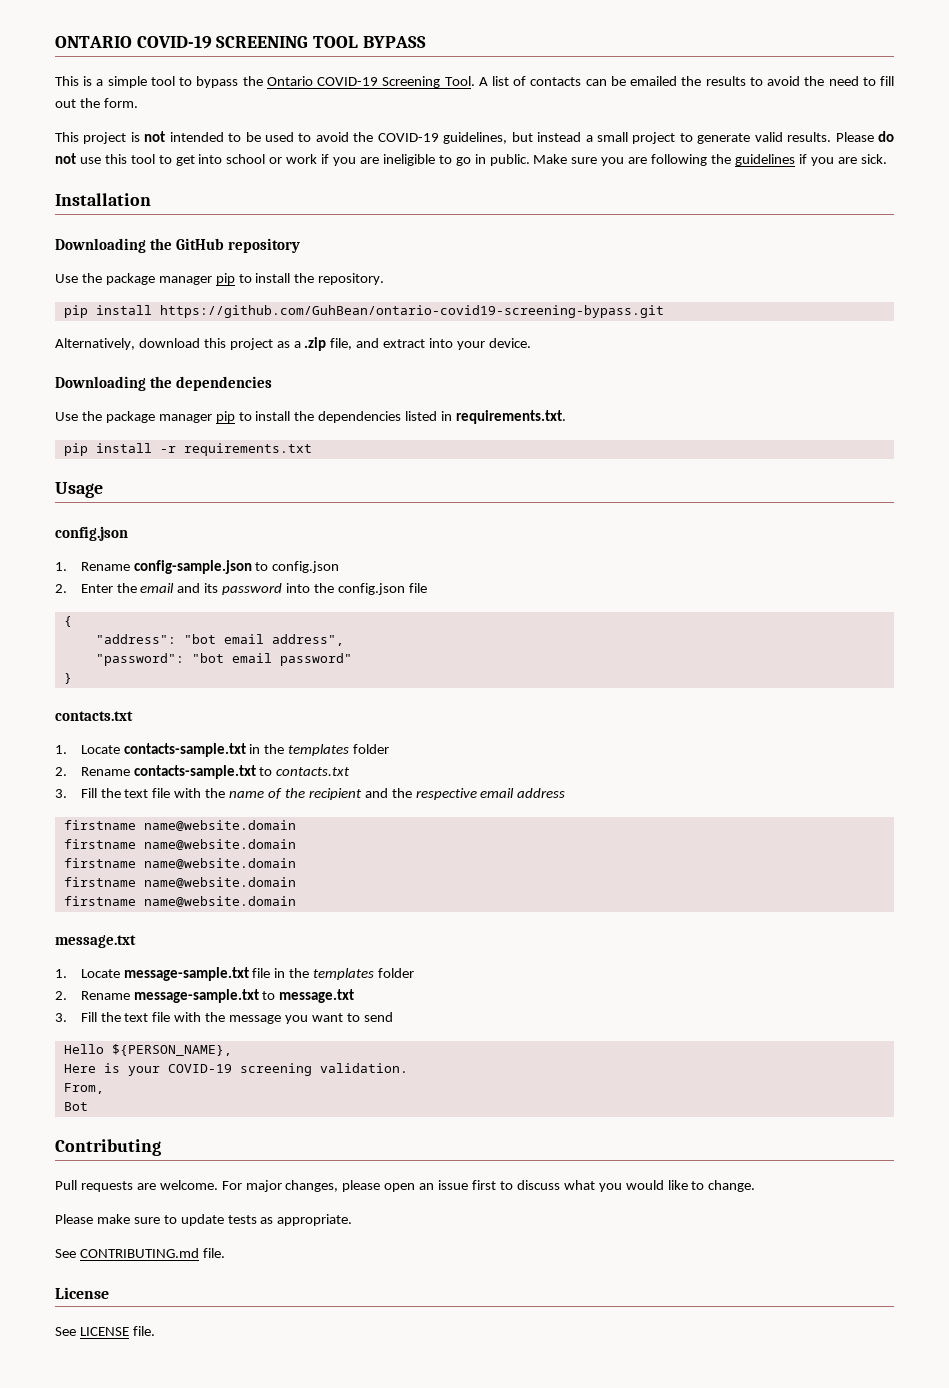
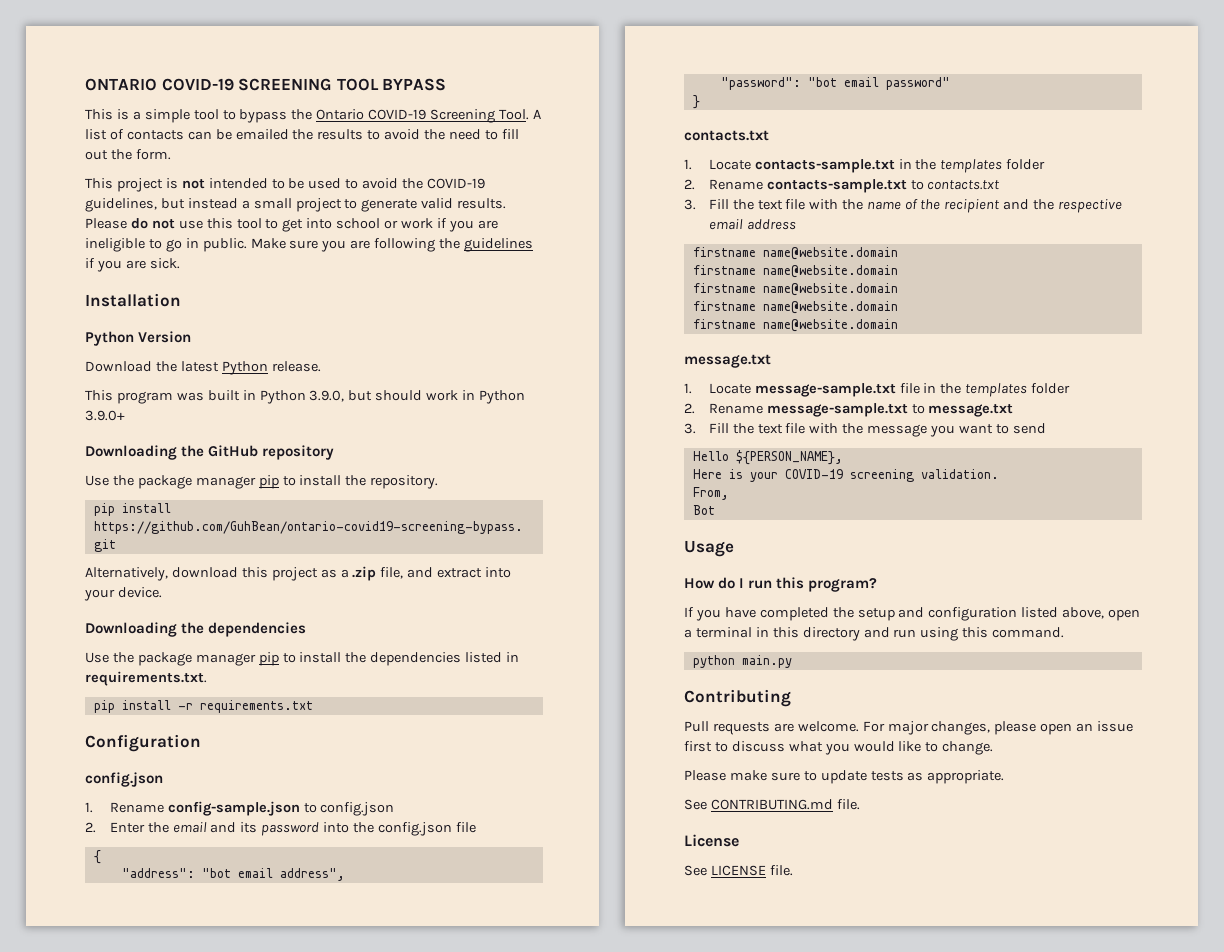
+ Python Version
+ Download the latest Python release.
+ This program was built in Python 3.9.0, but should work in Python 3.9.0+
- Usage
+ Configuration
+ Usage
+ How do I run this program?
+ If you have completed the setup and configuration listed above, open a terminal in this directory and run using this command.
+ python main.py

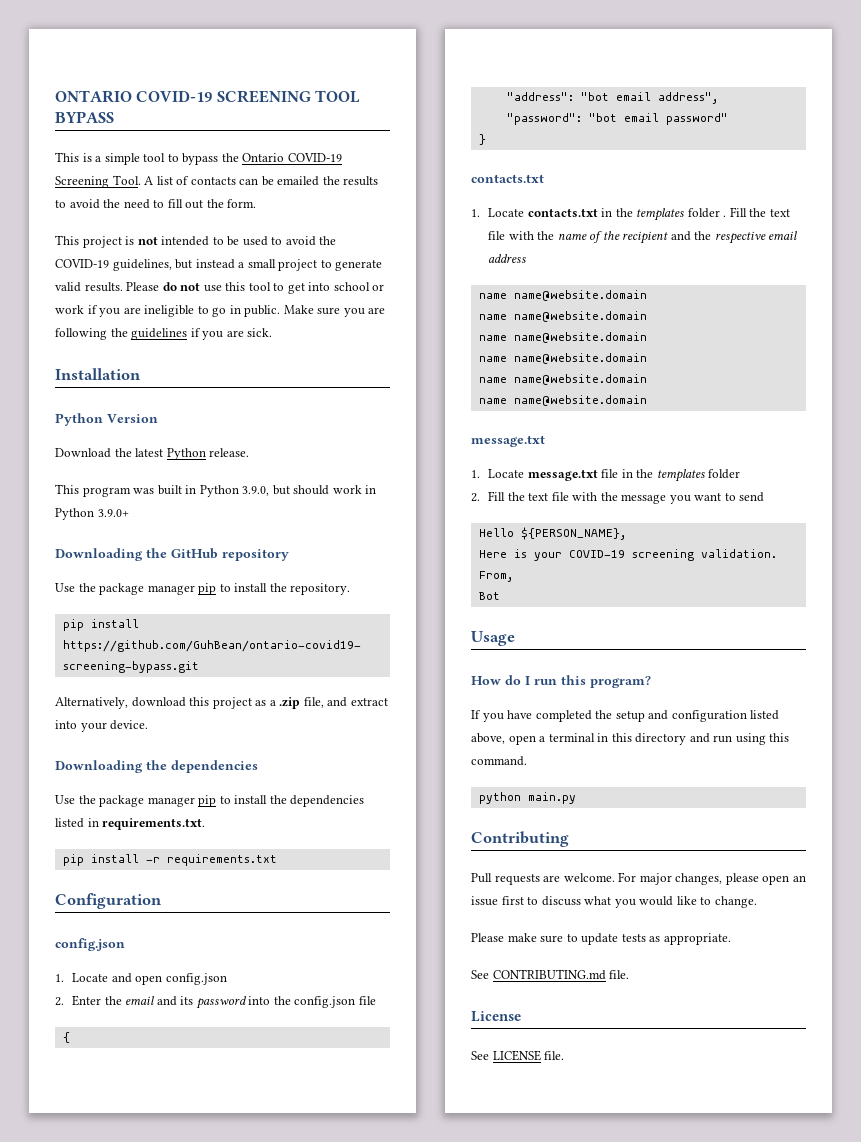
- 1. Rename config-sample.json to config.json
+ 1. Locate and open config.json
- 1. Locate contacts-sample.txt in the templates folder
- 2. Rename contacts-sample.txt to contacts.txt
- 3. Fill the text file with the name of the recipient and the respective email address
- firstname name@website.domain
- firstname name@website.domain
- firstname name@website.domain
- firstname name@website.domain
- firstname name@website.domain
+ 1. Locate contacts.txt in the templates folder . Fill the text file with the name of the recipient and the respective email address
+ name name@website.domain
+ name name@website.domain
+ name name@website.domain
+ name name@website.domain
+ name name@website.domain
+ name name@website.domain
- 1. Locate message-sample.txt file in the templates folder
+ 1. Locate message.txt file in the templates folder
- 2. Rename message-sample.txt to message.txt
- 3. Fill the text file with the message you want to send
+ 2. Fill the text file with the message you want to send

